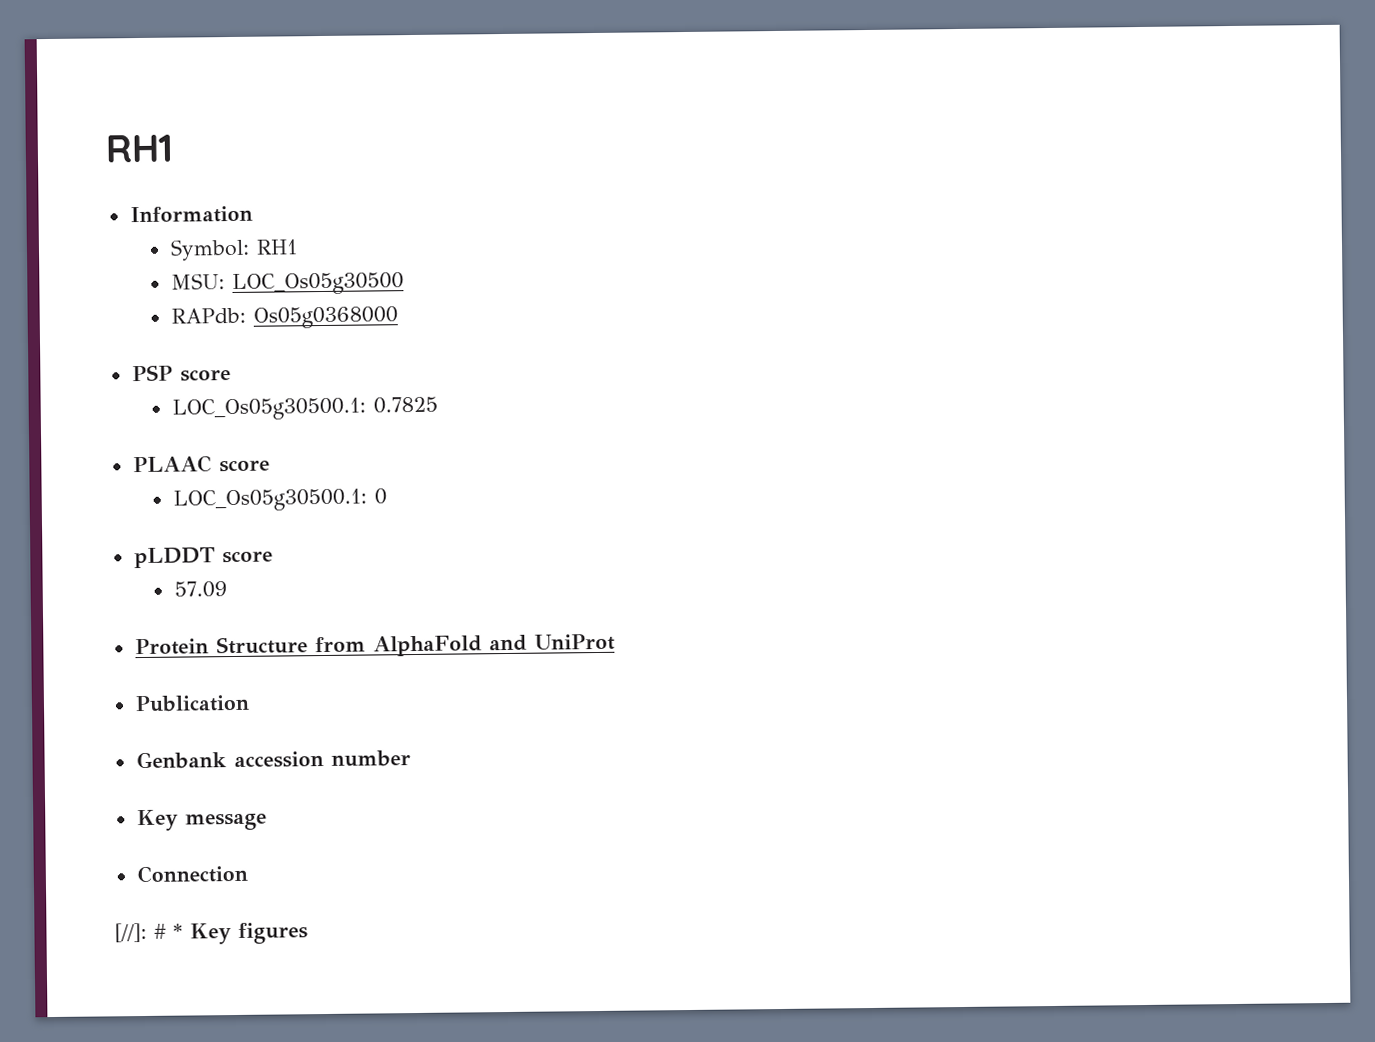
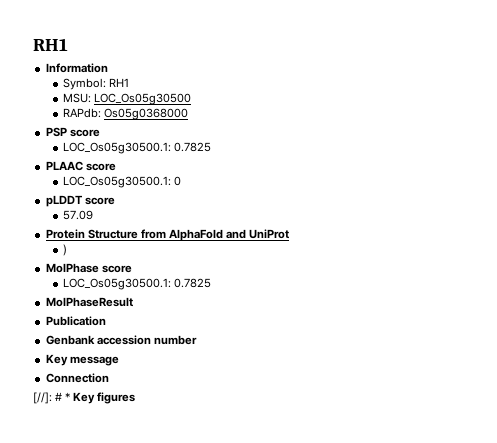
+ )
+ MolPhase score
+ LOC_Os05g30500.1: 0.7825
+ MolPhaseResult

